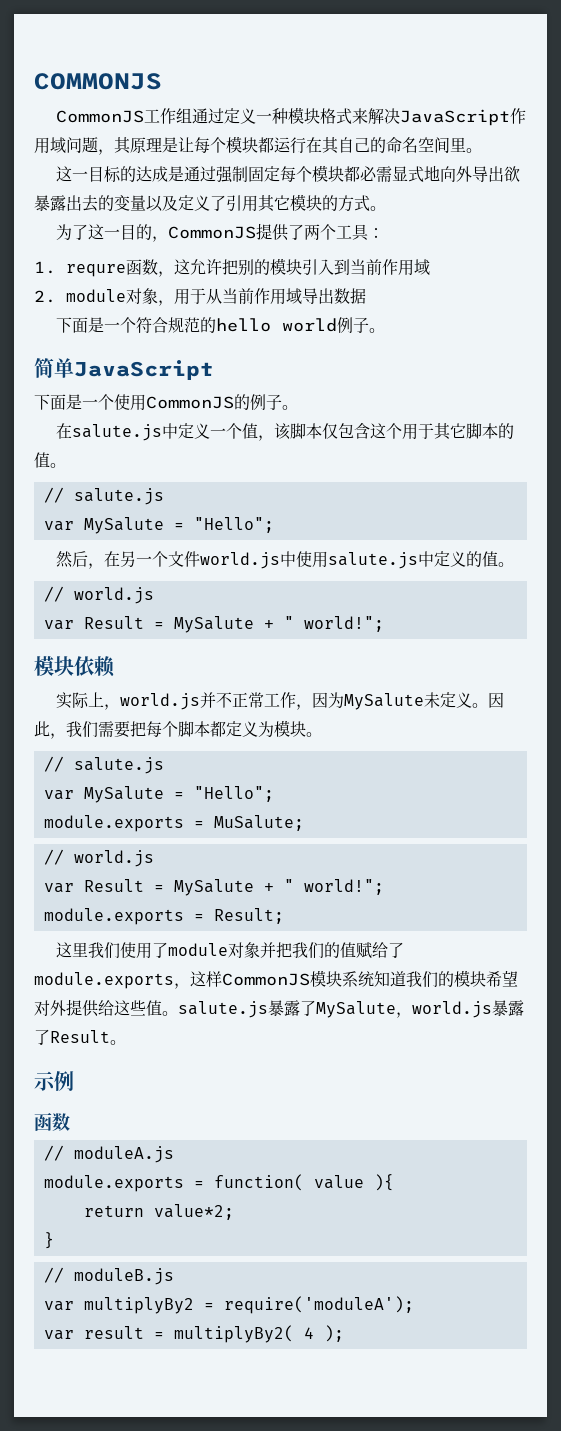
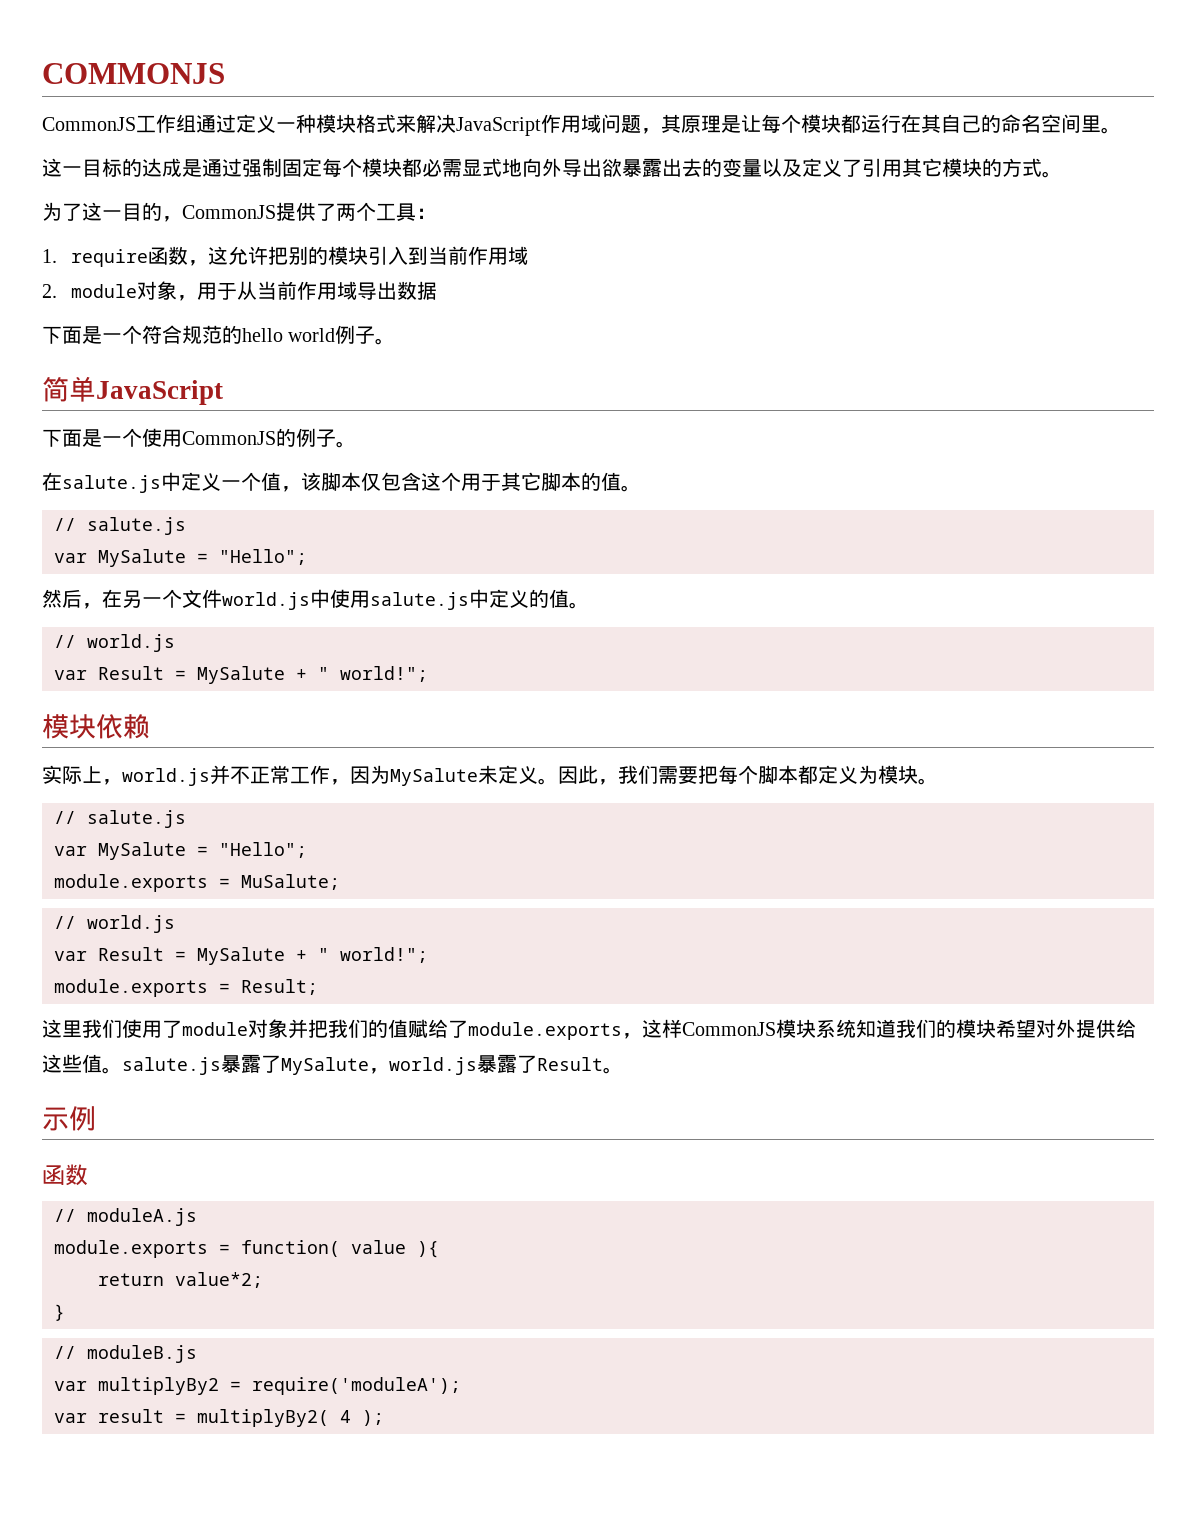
- 1. requre函数，这允许把别的模块引入到当前作用域
+ 1. require函数，这允许把别的模块引入到当前作用域

